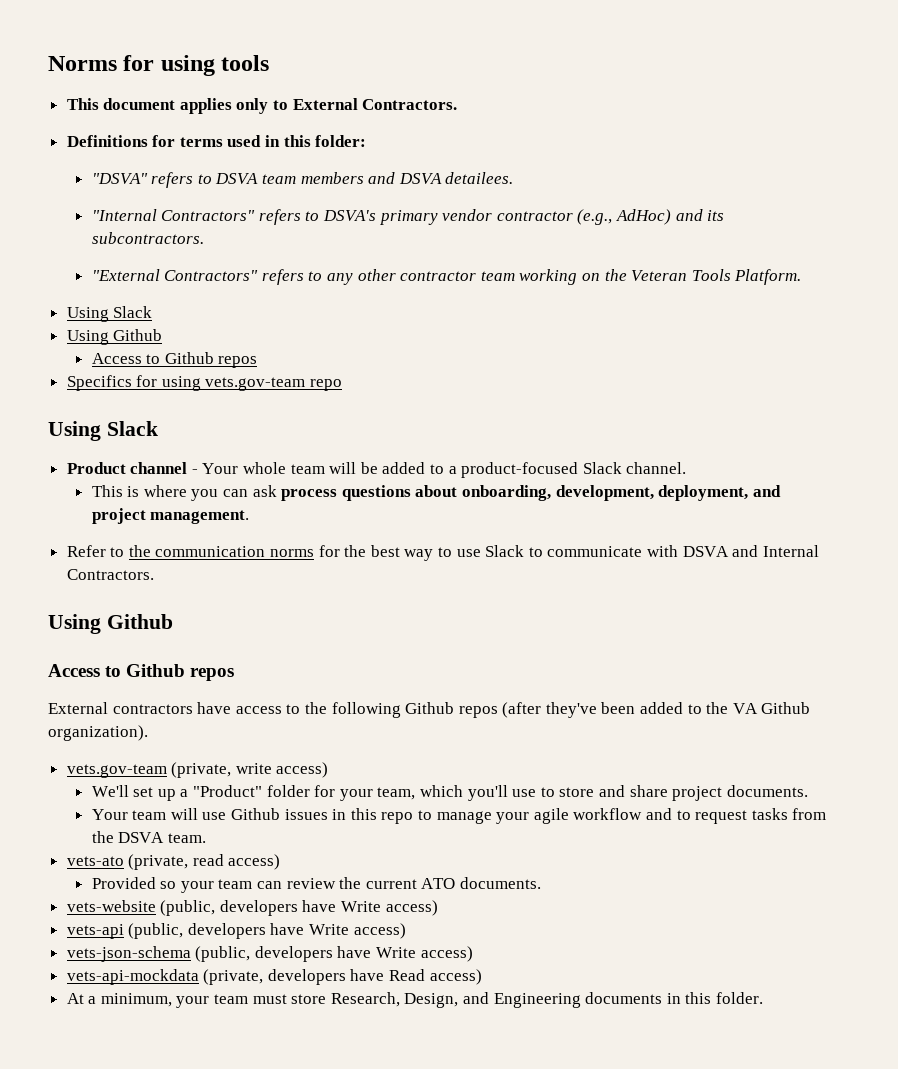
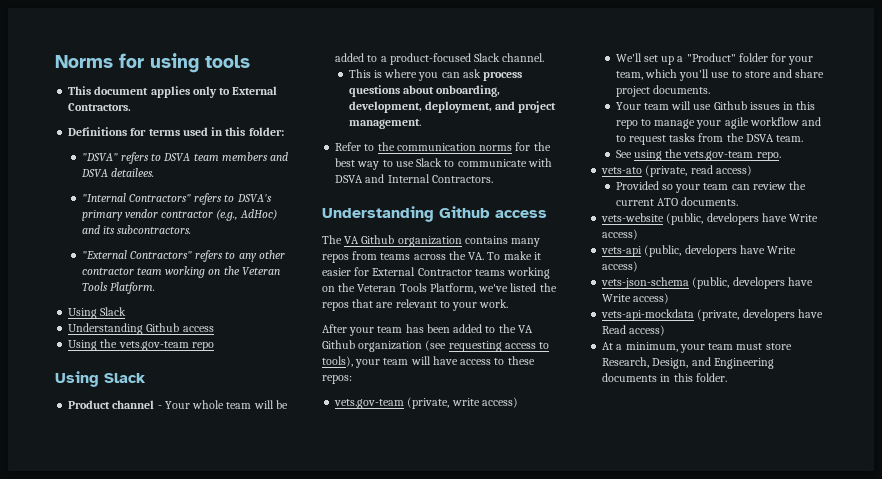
  "External Contractors" refers to any other contractor team working on the Veteran Tools Platform.
  Using Slack
- Using Github
- Access to Github repos
- Specifics for using vets.gov-team repo
+ Understanding Github access
+ Using the vets.gov-team repo
  Refer to the communication norms for the best way to use Slack to communicate with DSVA and Internal Contractors.
- Using Github
- Access to Github repos
- External contractors have access to the following Github repos (after they've been added to the VA Github organization).
+ Understanding Github access
+ The VA Github organization contains many repos from teams across the VA. To make it easier for External Contractor teams working on the Veteran Tools Platform, we've listed the repos that are relevant to your work.
+ After your team has been added to the VA Github organization (see requesting access to tools), your team will have access to these repos:
+ See using the vets.gov-team repo.

